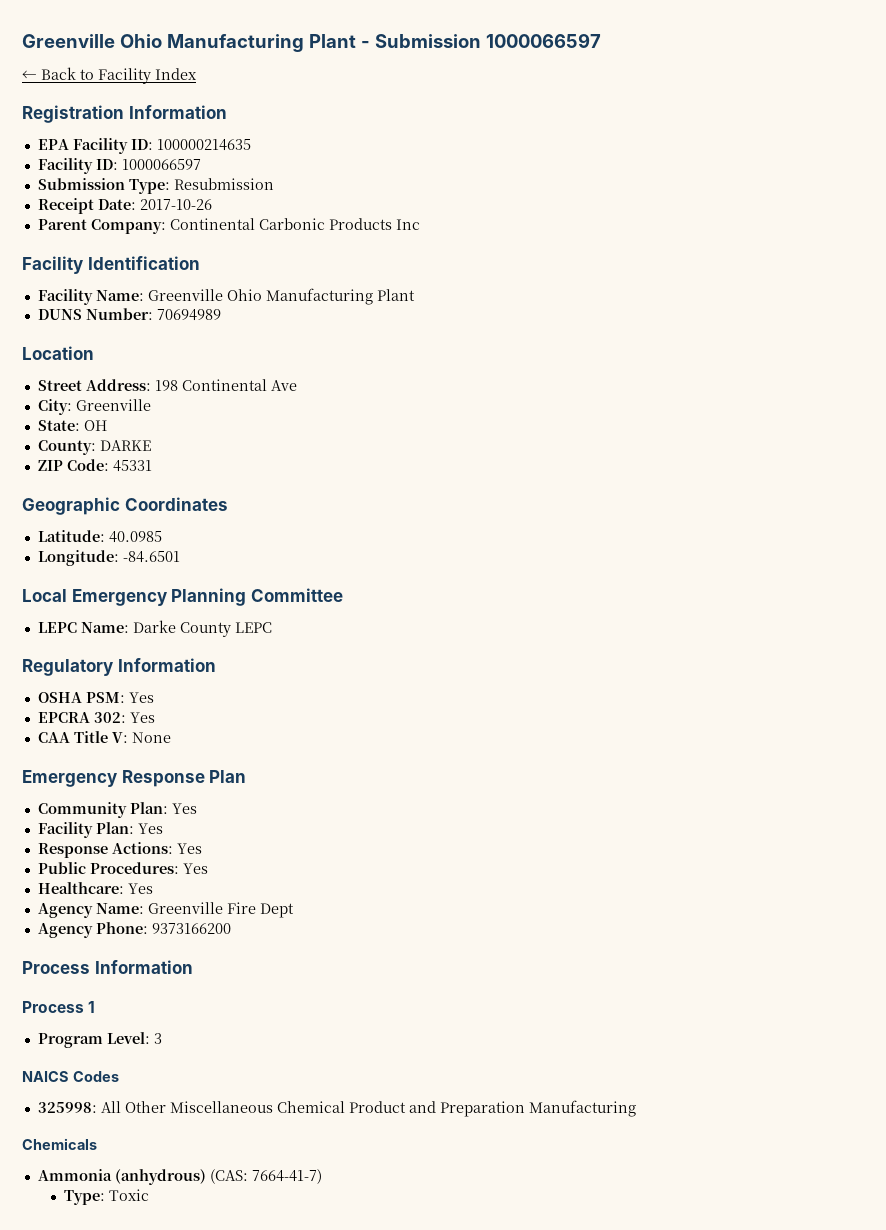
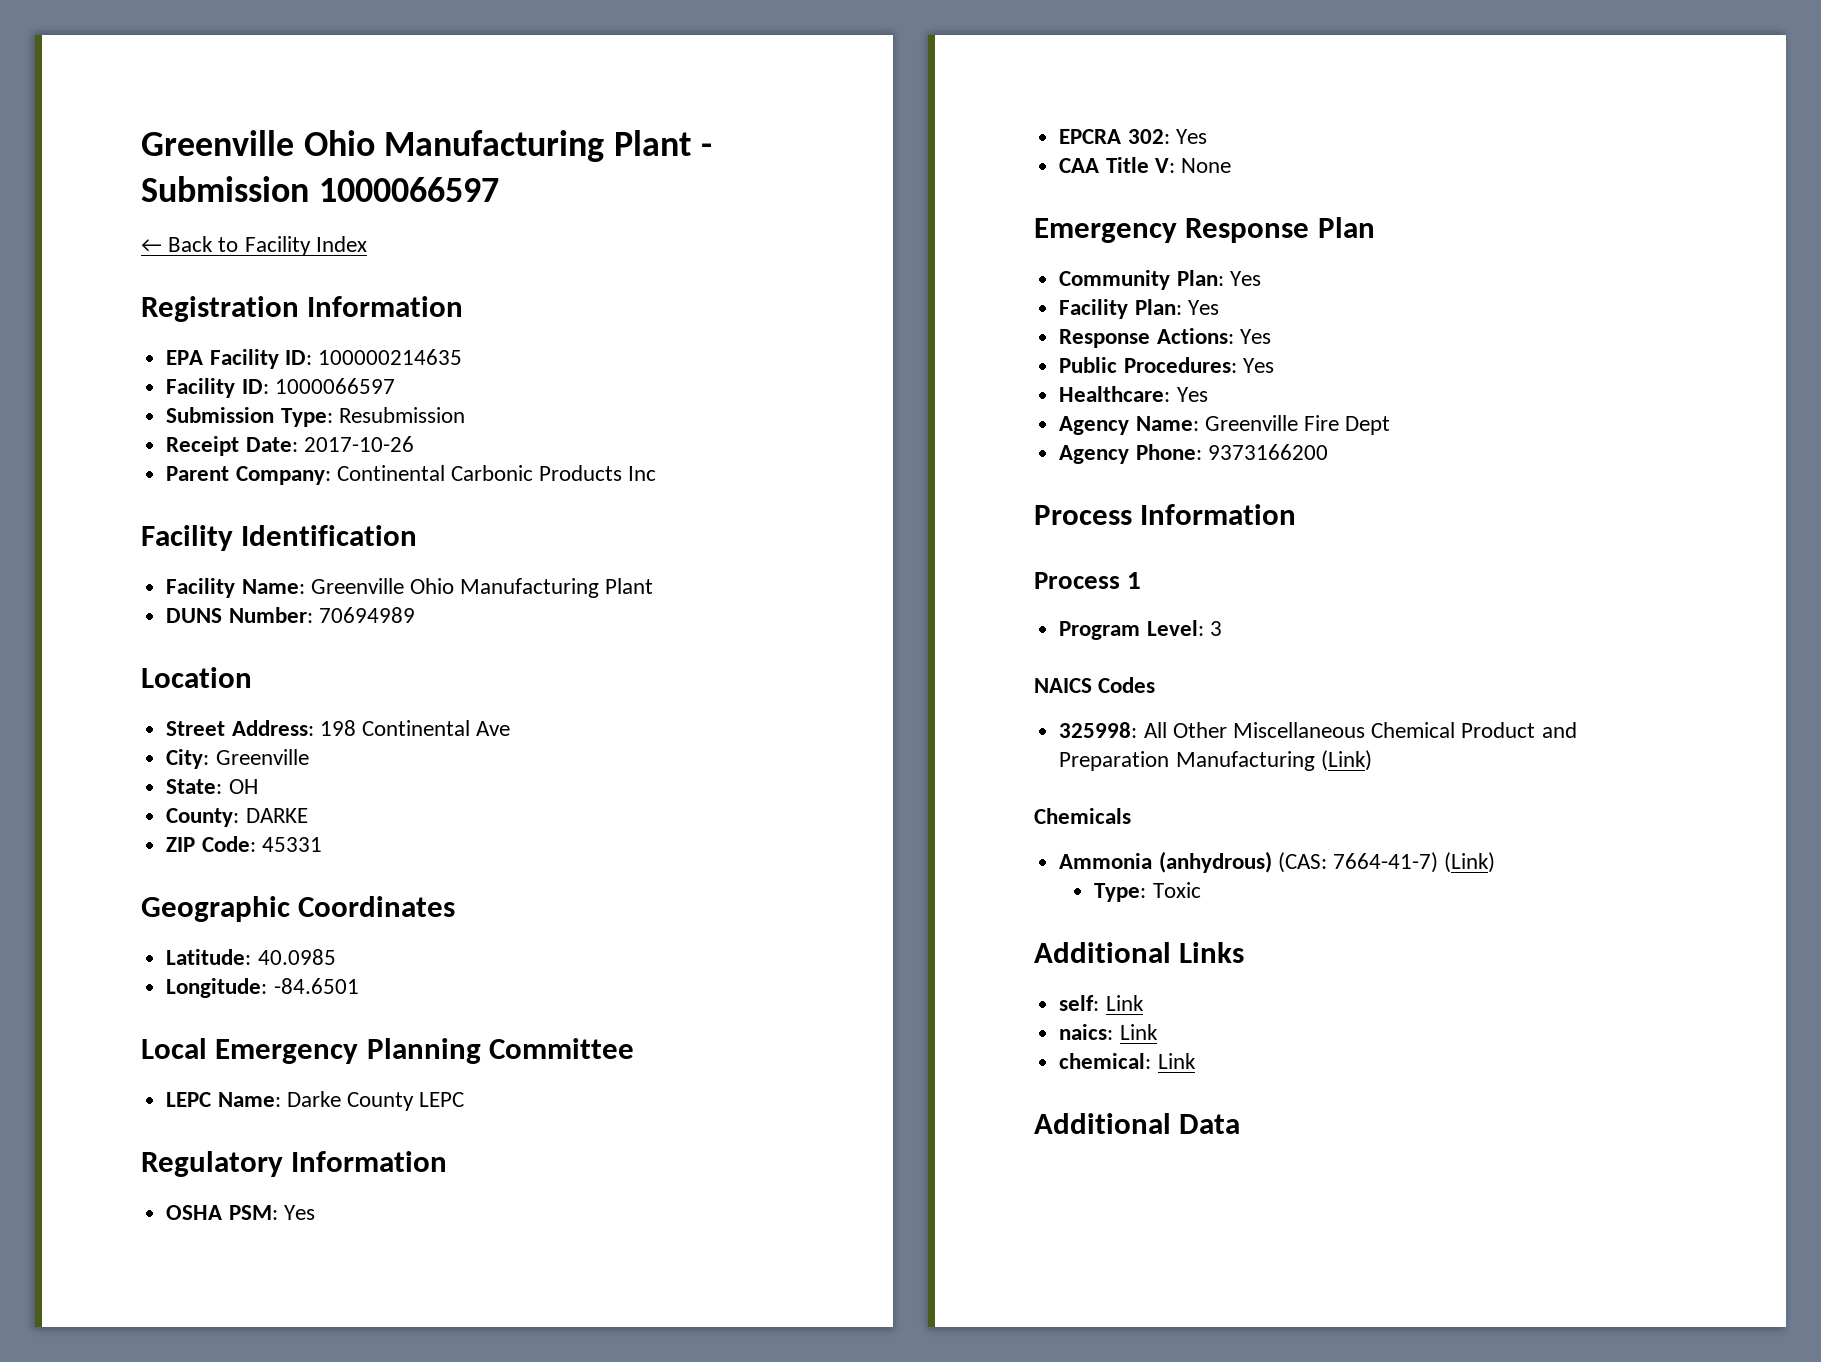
- 325998: All Other Miscellaneous Chemical Product and Preparation Manufacturing
+ 325998: All Other Miscellaneous Chemical Product and Preparation Manufacturing (Link)
- Ammonia (anhydrous) (CAS: 7664-41-7)
+ Ammonia (anhydrous) (CAS: 7664-41-7) (Link)
+ Additional Links
+ self: Link
+ naics: Link
+ chemical: Link
+ Additional Data

